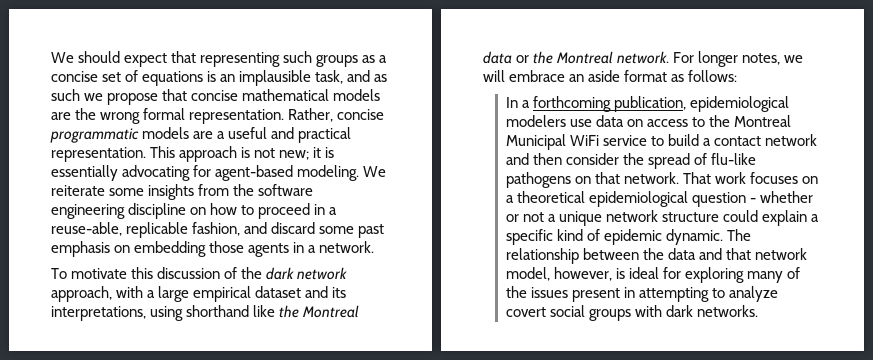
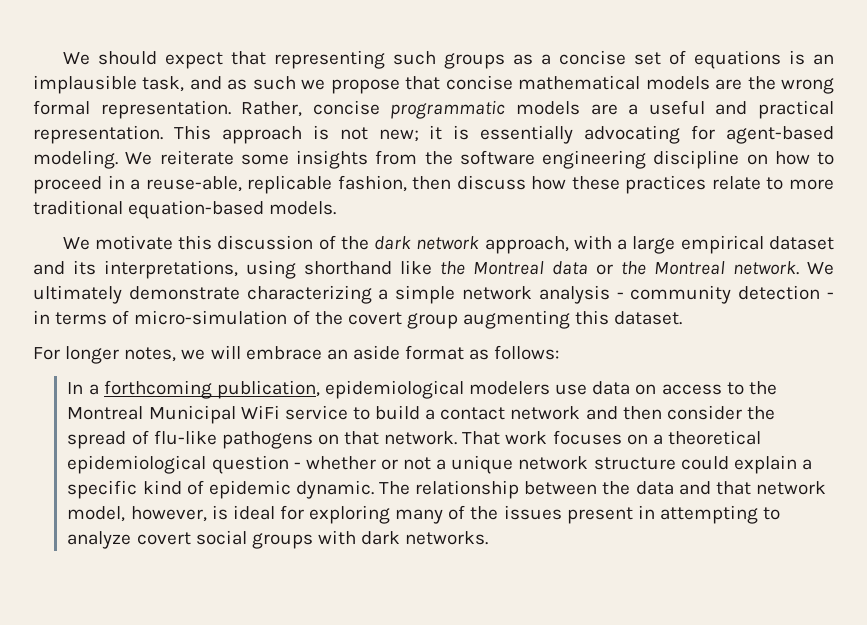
- We reiterate some insights from the software engineering discipline on how to proceed in a reuse-able, replicable fashion, and discard some past emphasis on embedding those agents in a network.
- To motivate this discussion of the dark network approach, with a large empirical dataset and its interpretations, using shorthand like the Montreal data or the Montreal network. For longer notes, we will embrace an aside format as follows:
+ We reiterate some insights from the software engineering discipline on how to proceed in a reuse-able, replicable fashion, then discuss how these practices relate to more traditional equation-based models.
+ We motivate this discussion of the dark network approach, with a large empirical dataset and its interpretations, using shorthand like the Montreal data or the Montreal network. We ultimately demonstrate characterizing a simple network analysis - community detection - in terms of micro-simulation of the covert group augmenting this dataset.
+ For longer notes, we will embrace an aside format as follows:

